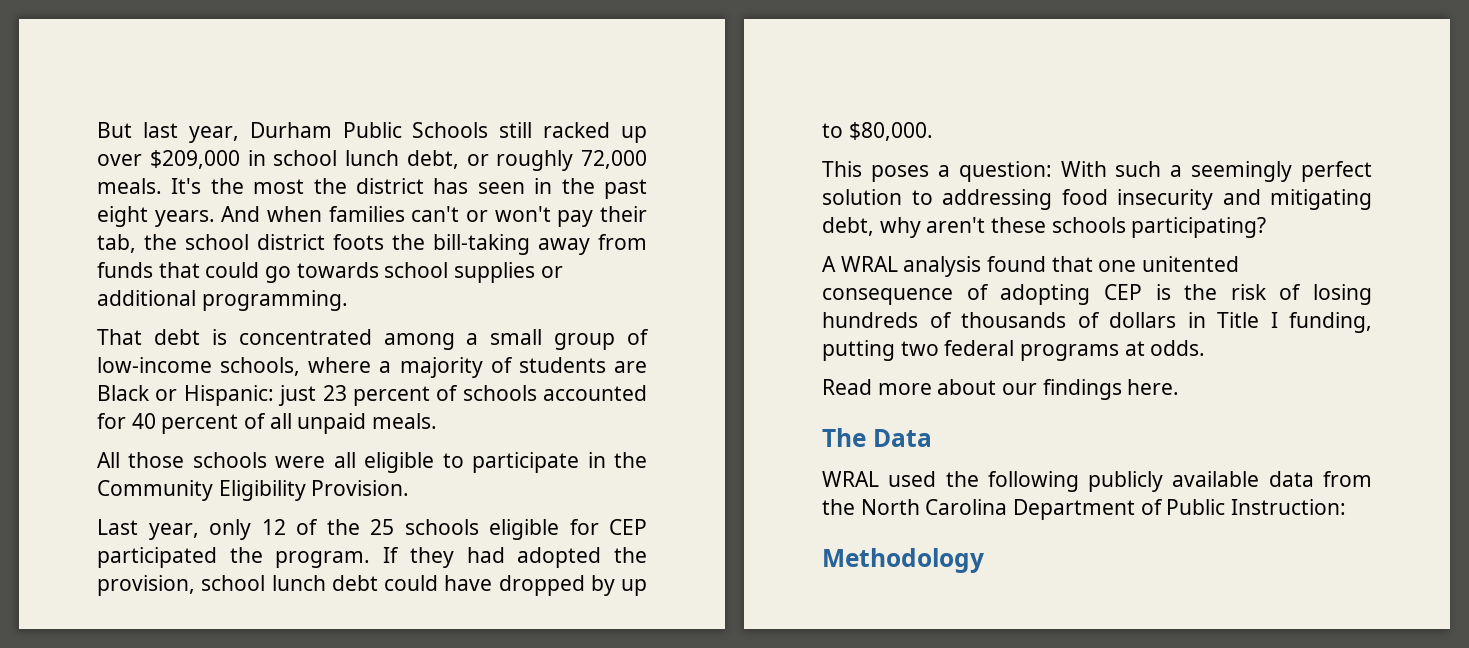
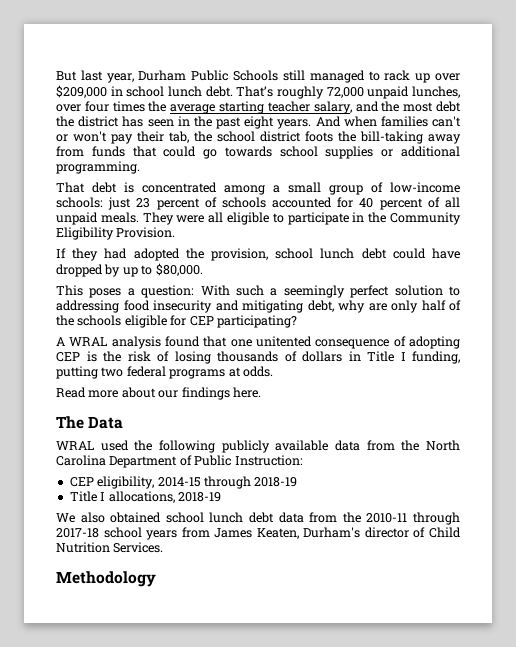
- But last year, Durham Public Schools still racked up over $209,000 in school lunch debt, or roughly 72,000 meals. It's the most the district has seen in the past eight years.
+ But last year, Durham Public Schools still managed to rack up over $209,000 in school lunch debt. That’s roughly 72,000 unpaid lunches, over four times the average starting teacher salary, and the most debt the district has seen in the past eight years.
- That debt is concentrated among a small group of low-income schools, where a majority of students are Black or Hispanic: just 23 percent of schools accounted for 40 percent of all unpaid meals.
- All those schools were all eligible to participate in the Community Eligibility Provision.
+ That debt is concentrated among a small group of low-income schools: just 23 percent of schools accounted for 40 percent of all unpaid meals. They were all eligible to participate in the Community Eligibility Provision.
- Last year, only 12 of the 25 schools eligible for CEP participated the program.
- This poses a question: With such a seemingly perfect solution to addressing food insecurity and mitigating debt, why aren't these schools participating?
+ This poses a question: With such a seemingly perfect solution to addressing food insecurity and mitigating debt, why are only half of the schools eligible for CEP participating?
- A WRAL analysis found that one unitented consequence of adopting CEP is the risk of losing hundreds of thousands of dollars in Title I funding, putting two federal programs at odds.
+ A WRAL analysis found that one unitented consequence of adopting CEP is the risk of losing thousands of dollars in Title I funding, putting two federal programs at odds.
+ CEP eligibility, 2014-15 through 2018-19
+ Title I allocations, 2018-19
+ We also obtained school lunch debt data from the 2010-11 through 2017-18 school years from James Keaten, Durham's director of Child Nutrition Services.

